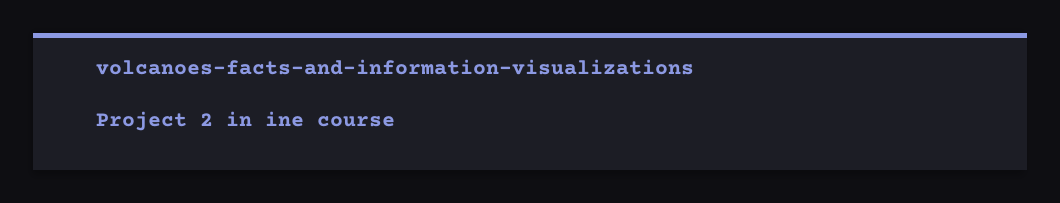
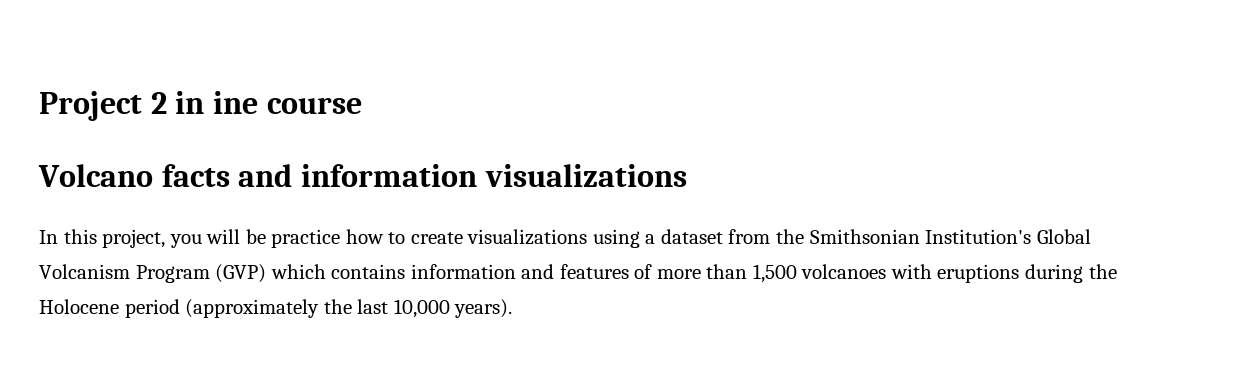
- volcanoes-facts-and-information-visualizations
+ Volcano facts and information visualizations
+ In this project, you will be practice how to create visualizations using a dataset from the Smithsonian Institution's Global Volcanism Program (GVP) which contains information and features of more than 1,500 volcanoes with eruptions during the Holocene period (approximately the last 10,000 years).

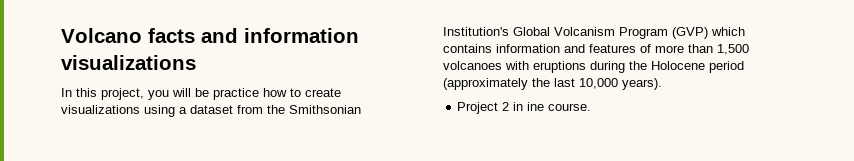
- Project 2 in ine course
+ Project 2 in ine course.

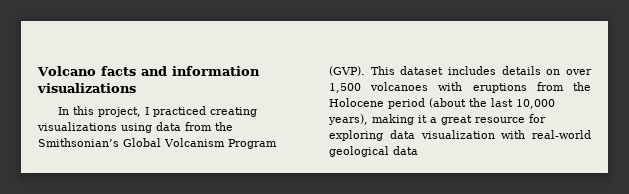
- In this project, you will be practice how to create visualizations using a dataset from the Smithsonian Institution's Global Volcanism Program (GVP) which contains information and features of more than 1,500 volcanoes with eruptions during the Holocene period (approximately the last 10,000 years).
- Project 2 in ine course.
+ In this project, I practiced creating visualizations using data from the Smithsonian’s Global Volcanism Program (GVP). This dataset includes details on over 1,500 volcanoes with eruptions from the Holocene period (about the last 10,000 years), making it a great resource for exploring data visualization with real-world geological data

